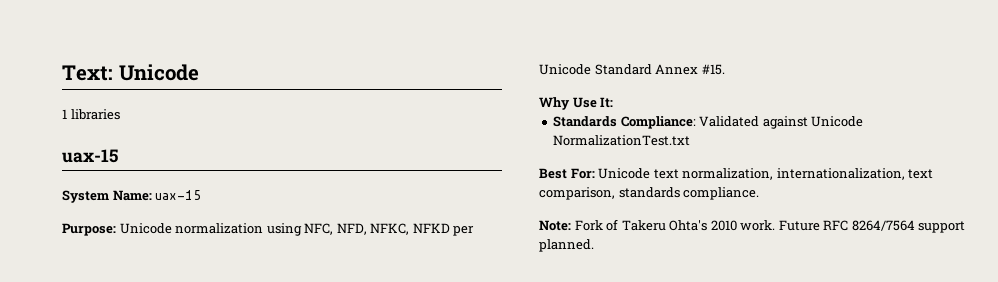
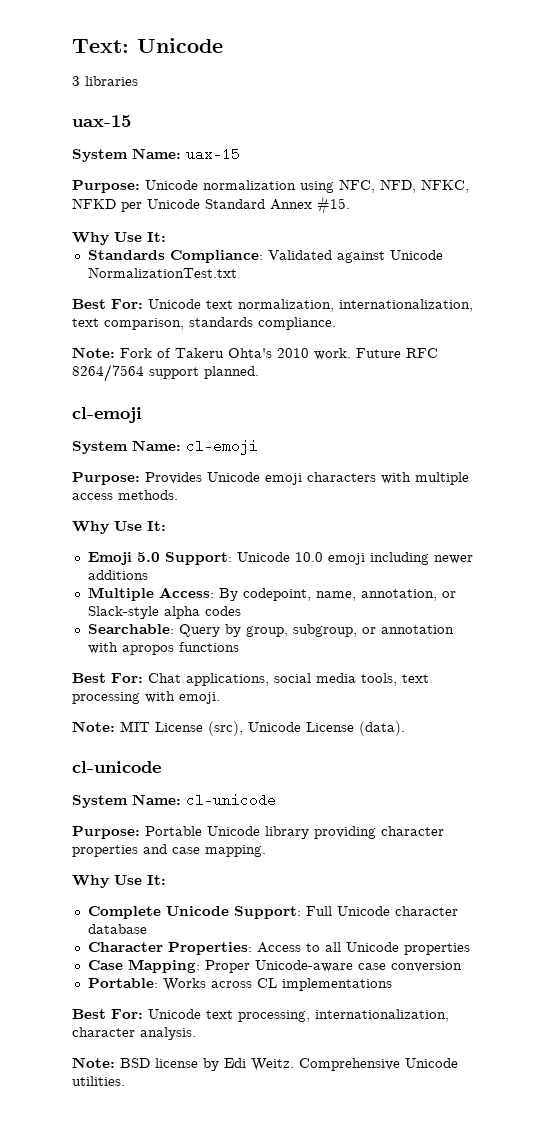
- 1 libraries
+ 3 libraries
  Future RFC 8264/7564 support planned.
+ cl-emoji
+ System Name: cl-emoji
+ Purpose: Provides Unicode emoji characters with multiple access methods.
+ Why Use It:
+ Emoji 5.0 Support: Unicode 10.0 emoji including newer additions
+ Multiple Access: By codepoint, name, annotation, or Slack-style alpha codes
+ Searchable: Query by group, subgroup, or annotation with apropos functions
+ Best For: Chat applications, social media tools, text processing with emoji.
+ Note: MIT License (src), Unicode License (data).
+ cl-unicode
+ System Name: cl-unicode
+ Purpose: Portable Unicode library providing character properties and case mapping.
+ Why Use It:
+ Complete Unicode Support: Full Unicode character database
+ Character Properties: Access to all Unicode properties
+ Case Mapping: Proper Unicode-aware case conversion
+ Portable: Works across CL implementations
+ Best For: Unicode text processing, internationalization, character analysis.
+ Note: BSD license by Edi Weitz. Comprehensive Unicode utilities.

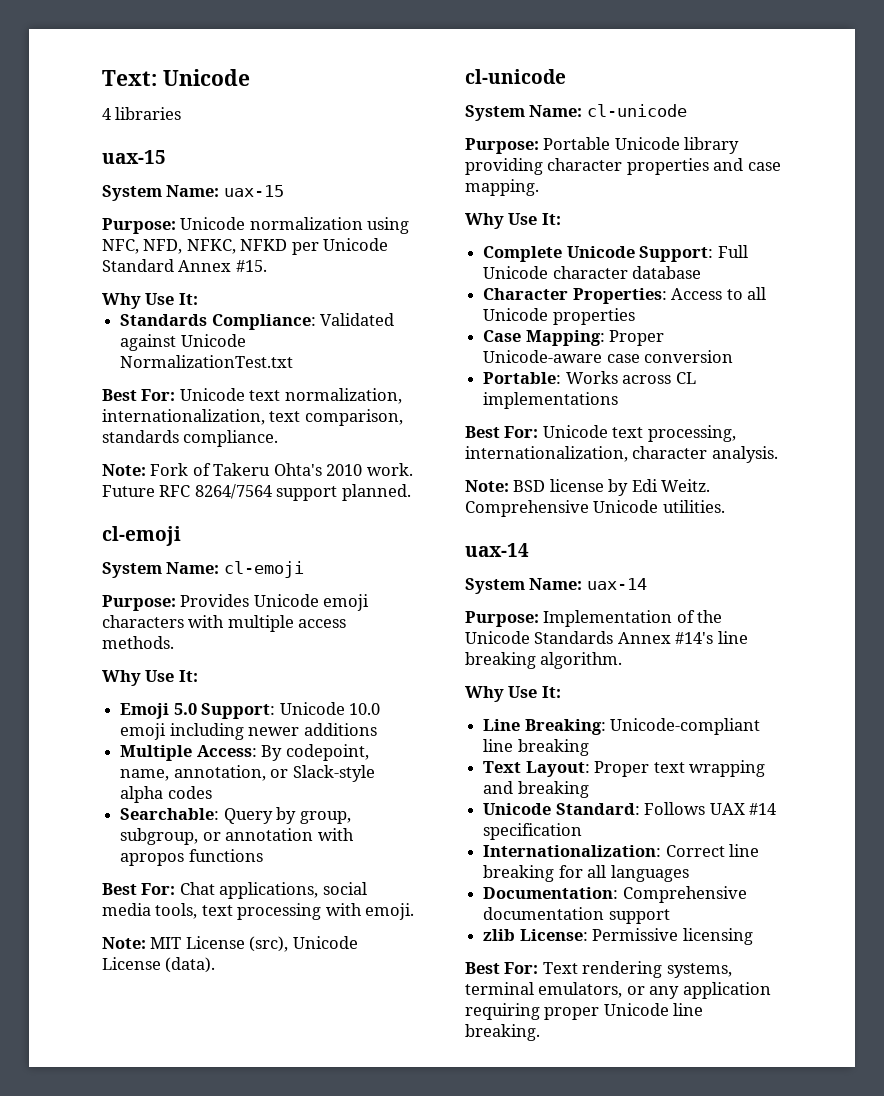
- 3 libraries
+ 4 libraries
  Comprehensive Unicode utilities.
+ uax-14
+ System Name: uax-14
+ Purpose: Implementation of the Unicode Standards Annex #14's line breaking algorithm.
+ Why Use It:
+ Line Breaking: Unicode-compliant line breaking
+ Text Layout: Proper text wrapping and breaking
+ Unicode Standard: Follows UAX #14 specification
+ Internationalization: Correct line breaking for all languages
+ Documentation: Comprehensive documentation support
+ zlib License: Permissive licensing
+ Best For: Text rendering systems, terminal emulators, or any application requiring proper Unicode line breaking.

